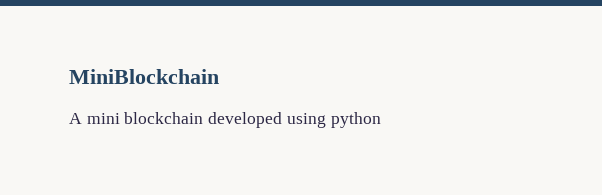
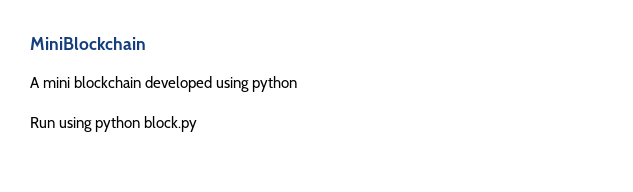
+ Run using python block.py

